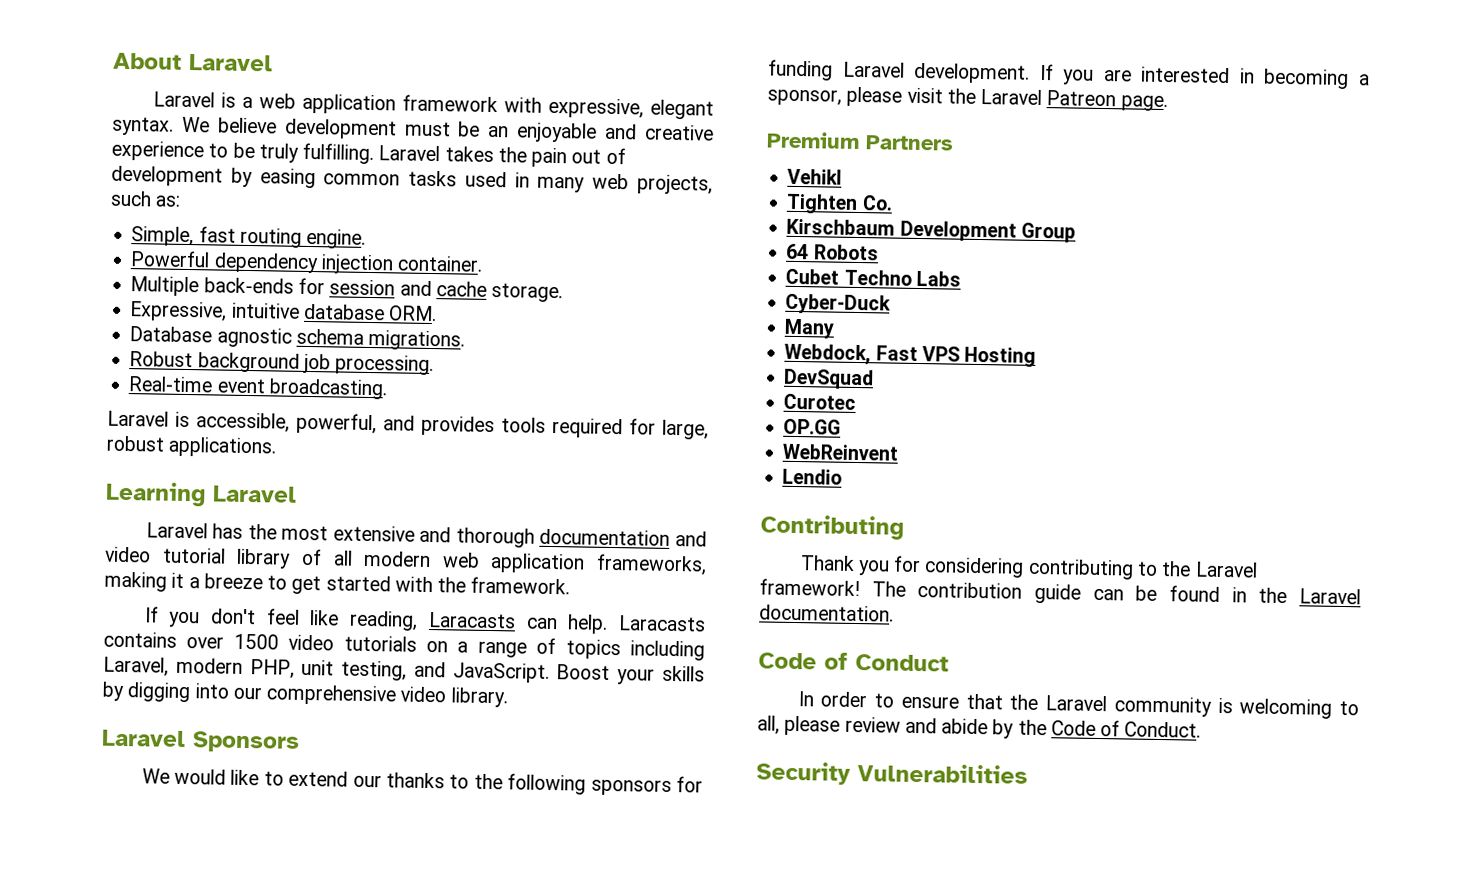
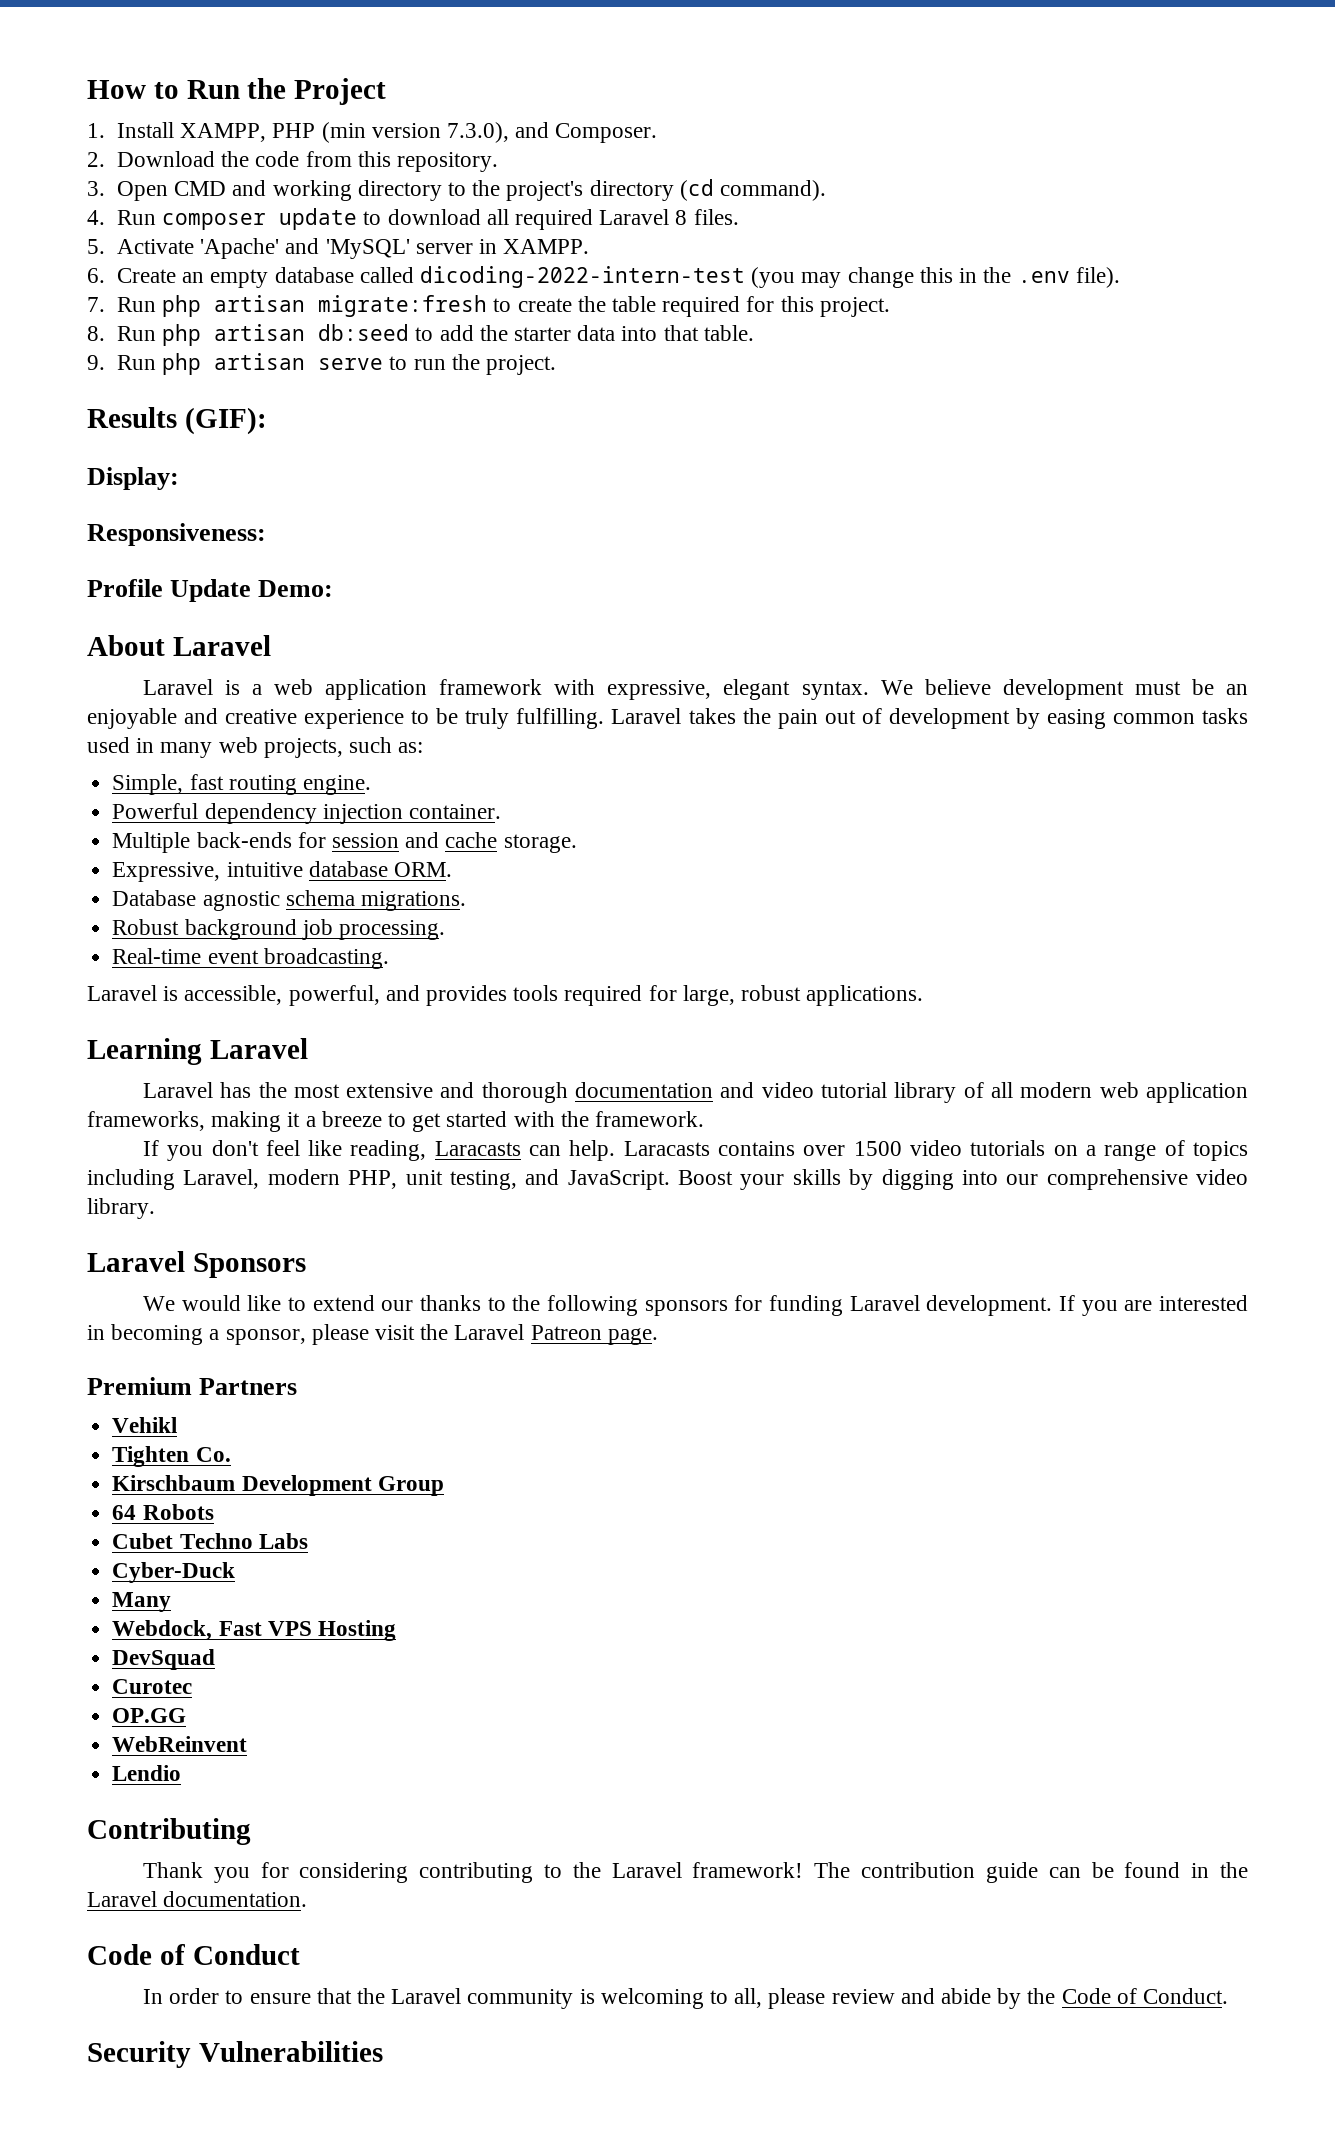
+ How to Run the Project
+ 1. Install XAMPP, PHP (min version 7.3.0), and Composer.
+ 2. Download the code from this repository.
+ 3. Open CMD and working directory to the project's directory (cd command).
+ 4. Run composer update to download all required Laravel 8 files.
+ 5. Activate 'Apache' and 'MySQL' server in XAMPP.
+ 6. Create an empty database called dicoding-2022-intern-test (you may change this in the .env file).
+ 7. Run php artisan migrate:fresh to create the table required for this project.
+ 8. Run php artisan db:seed to add the starter data into that table.
+ 9. Run php artisan serve to run the project.
+ Results (GIF):
+ Display:
+ Responsiveness:
+ Profile Update Demo:

